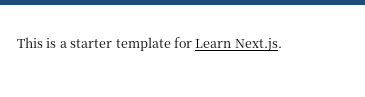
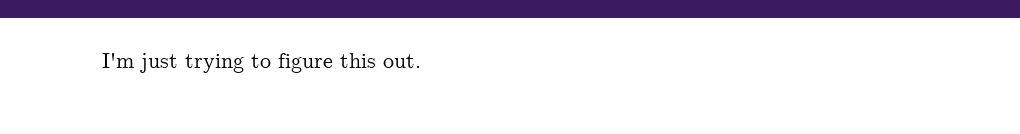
- This is a starter template for Learn Next.js.
+ I'm just trying to figure this out.

